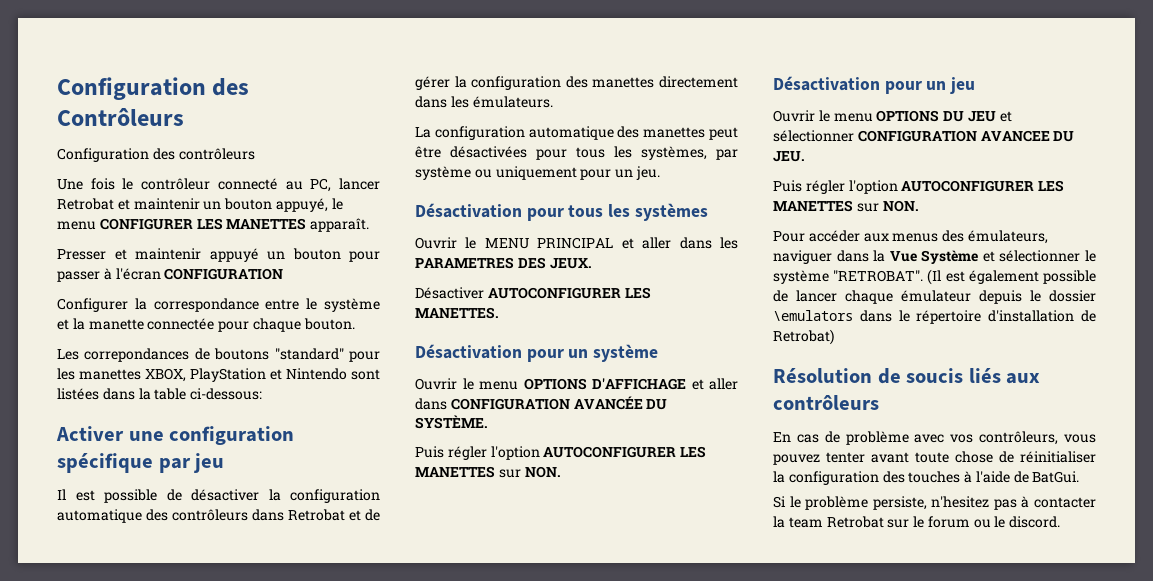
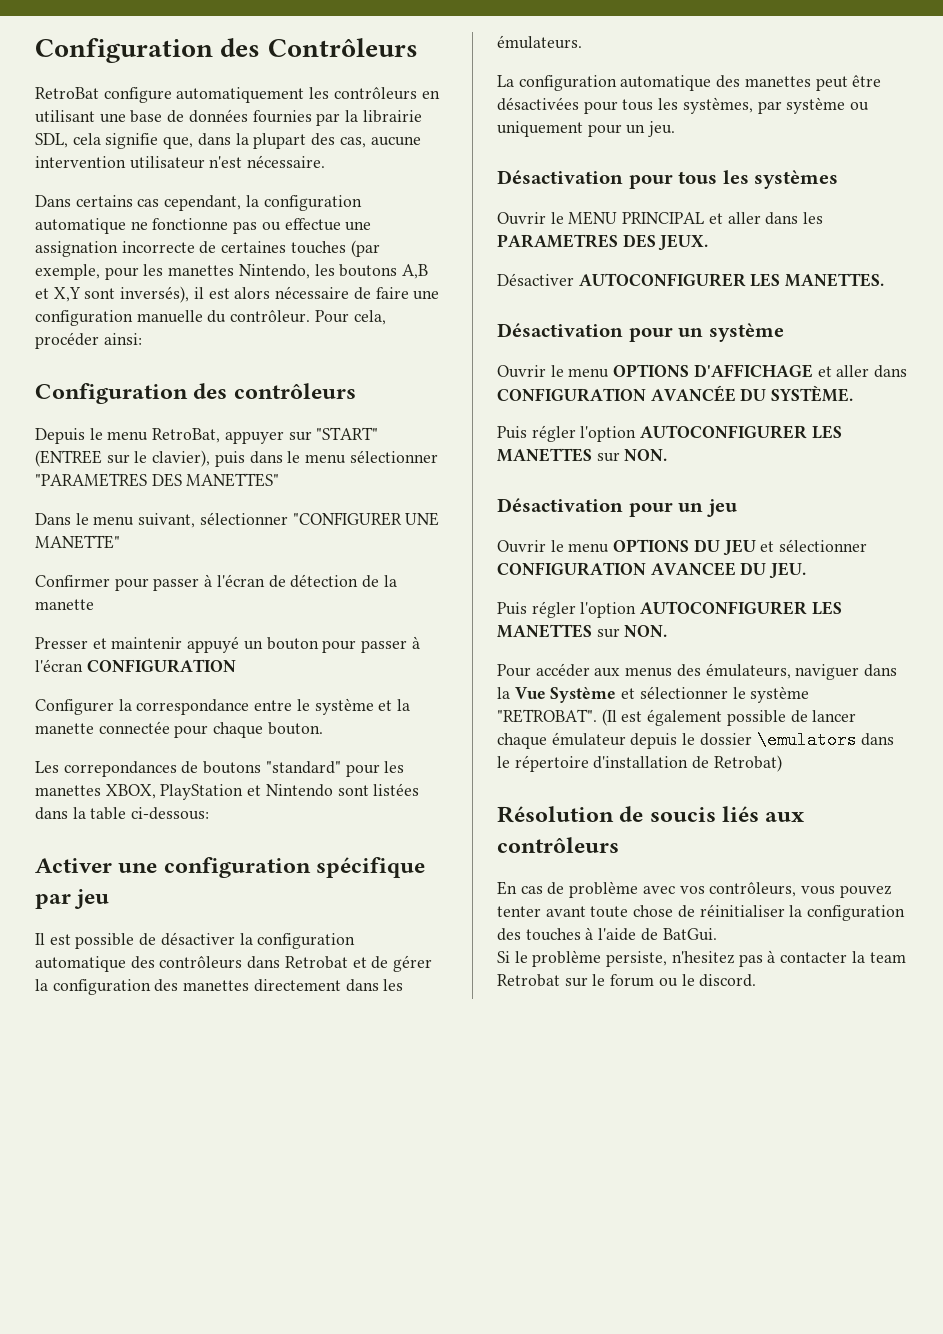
+ RetroBat configure automatiquement les contrôleurs en utilisant une base de données fournies par la librairie SDL, cela signifie que, dans la plupart des cas, aucune intervention utilisateur n'est nécessaire.
+ Dans certains cas cependant, la configuration automatique ne fonctionne pas ou effectue une assignation incorrecte de certaines touches (par exemple, pour les manettes Nintendo, les boutons A,B et X,Y sont inversés), il est alors nécessaire de faire une configuration manuelle du contrôleur. Pour cela, procéder ainsi:
  Configuration des contrôleurs
- Une fois le contrôleur connecté au PC, lancer Retrobat et maintenir un bouton appuyé, le menu CONFIGURER LES MANETTES apparaît.
+ Depuis le menu RetroBat, appuyer sur "START" (ENTREE sur le clavier), puis dans le menu sélectionner "PARAMETRES DES MANETTES"
+ Dans le menu suivant, sélectionner "CONFIGURER UNE MANETTE"
+ Confirmer pour passer à l'écran de détection de la manette

